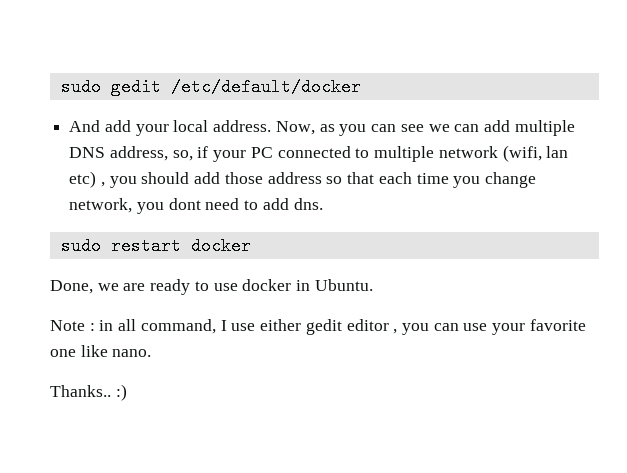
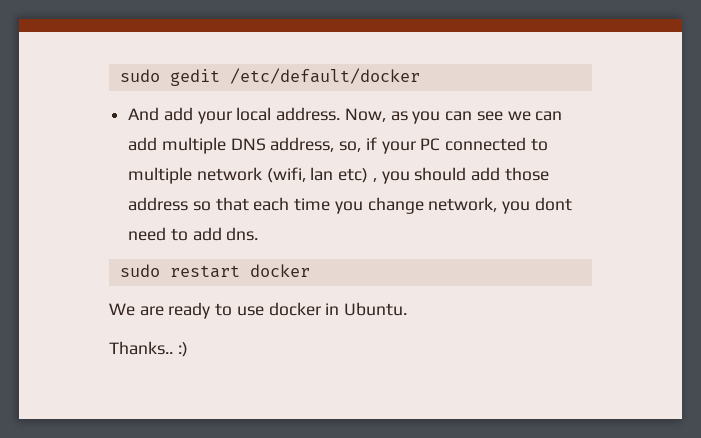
- Done, we are ready to use docker in Ubuntu.
+ We are ready to use docker in Ubuntu.
- Note : in all command, I use either gedit editor , you can use your favorite one like nano.

